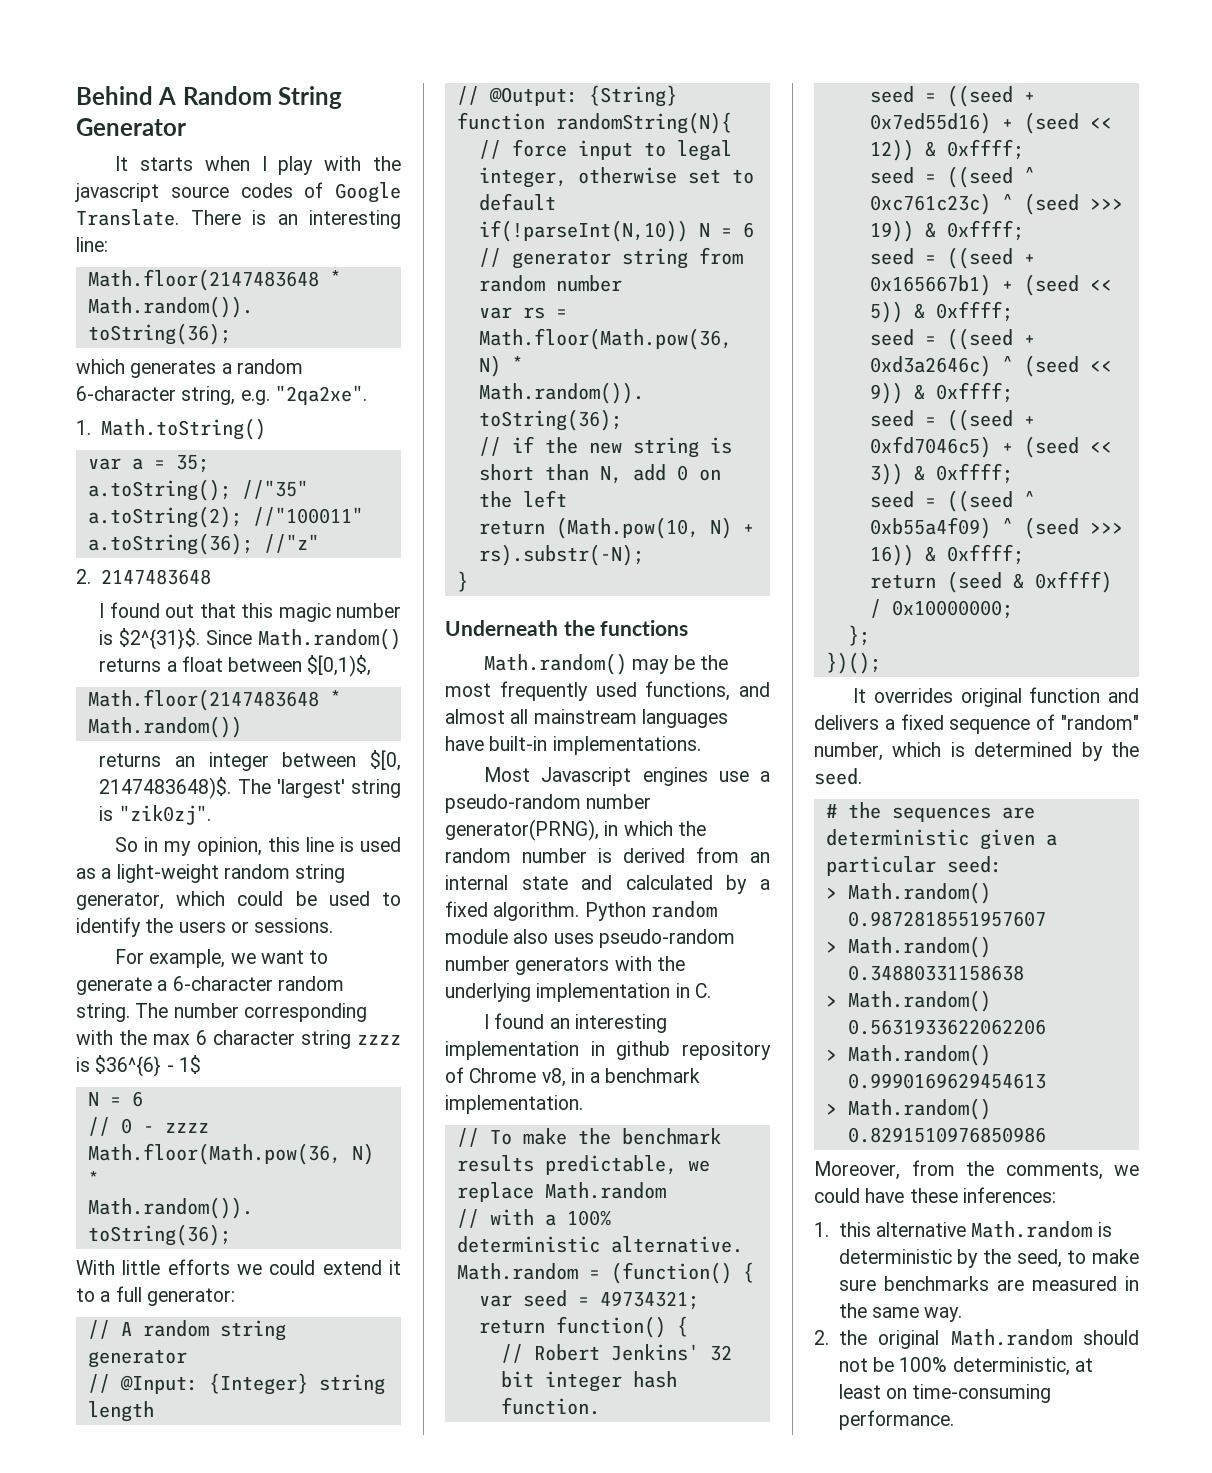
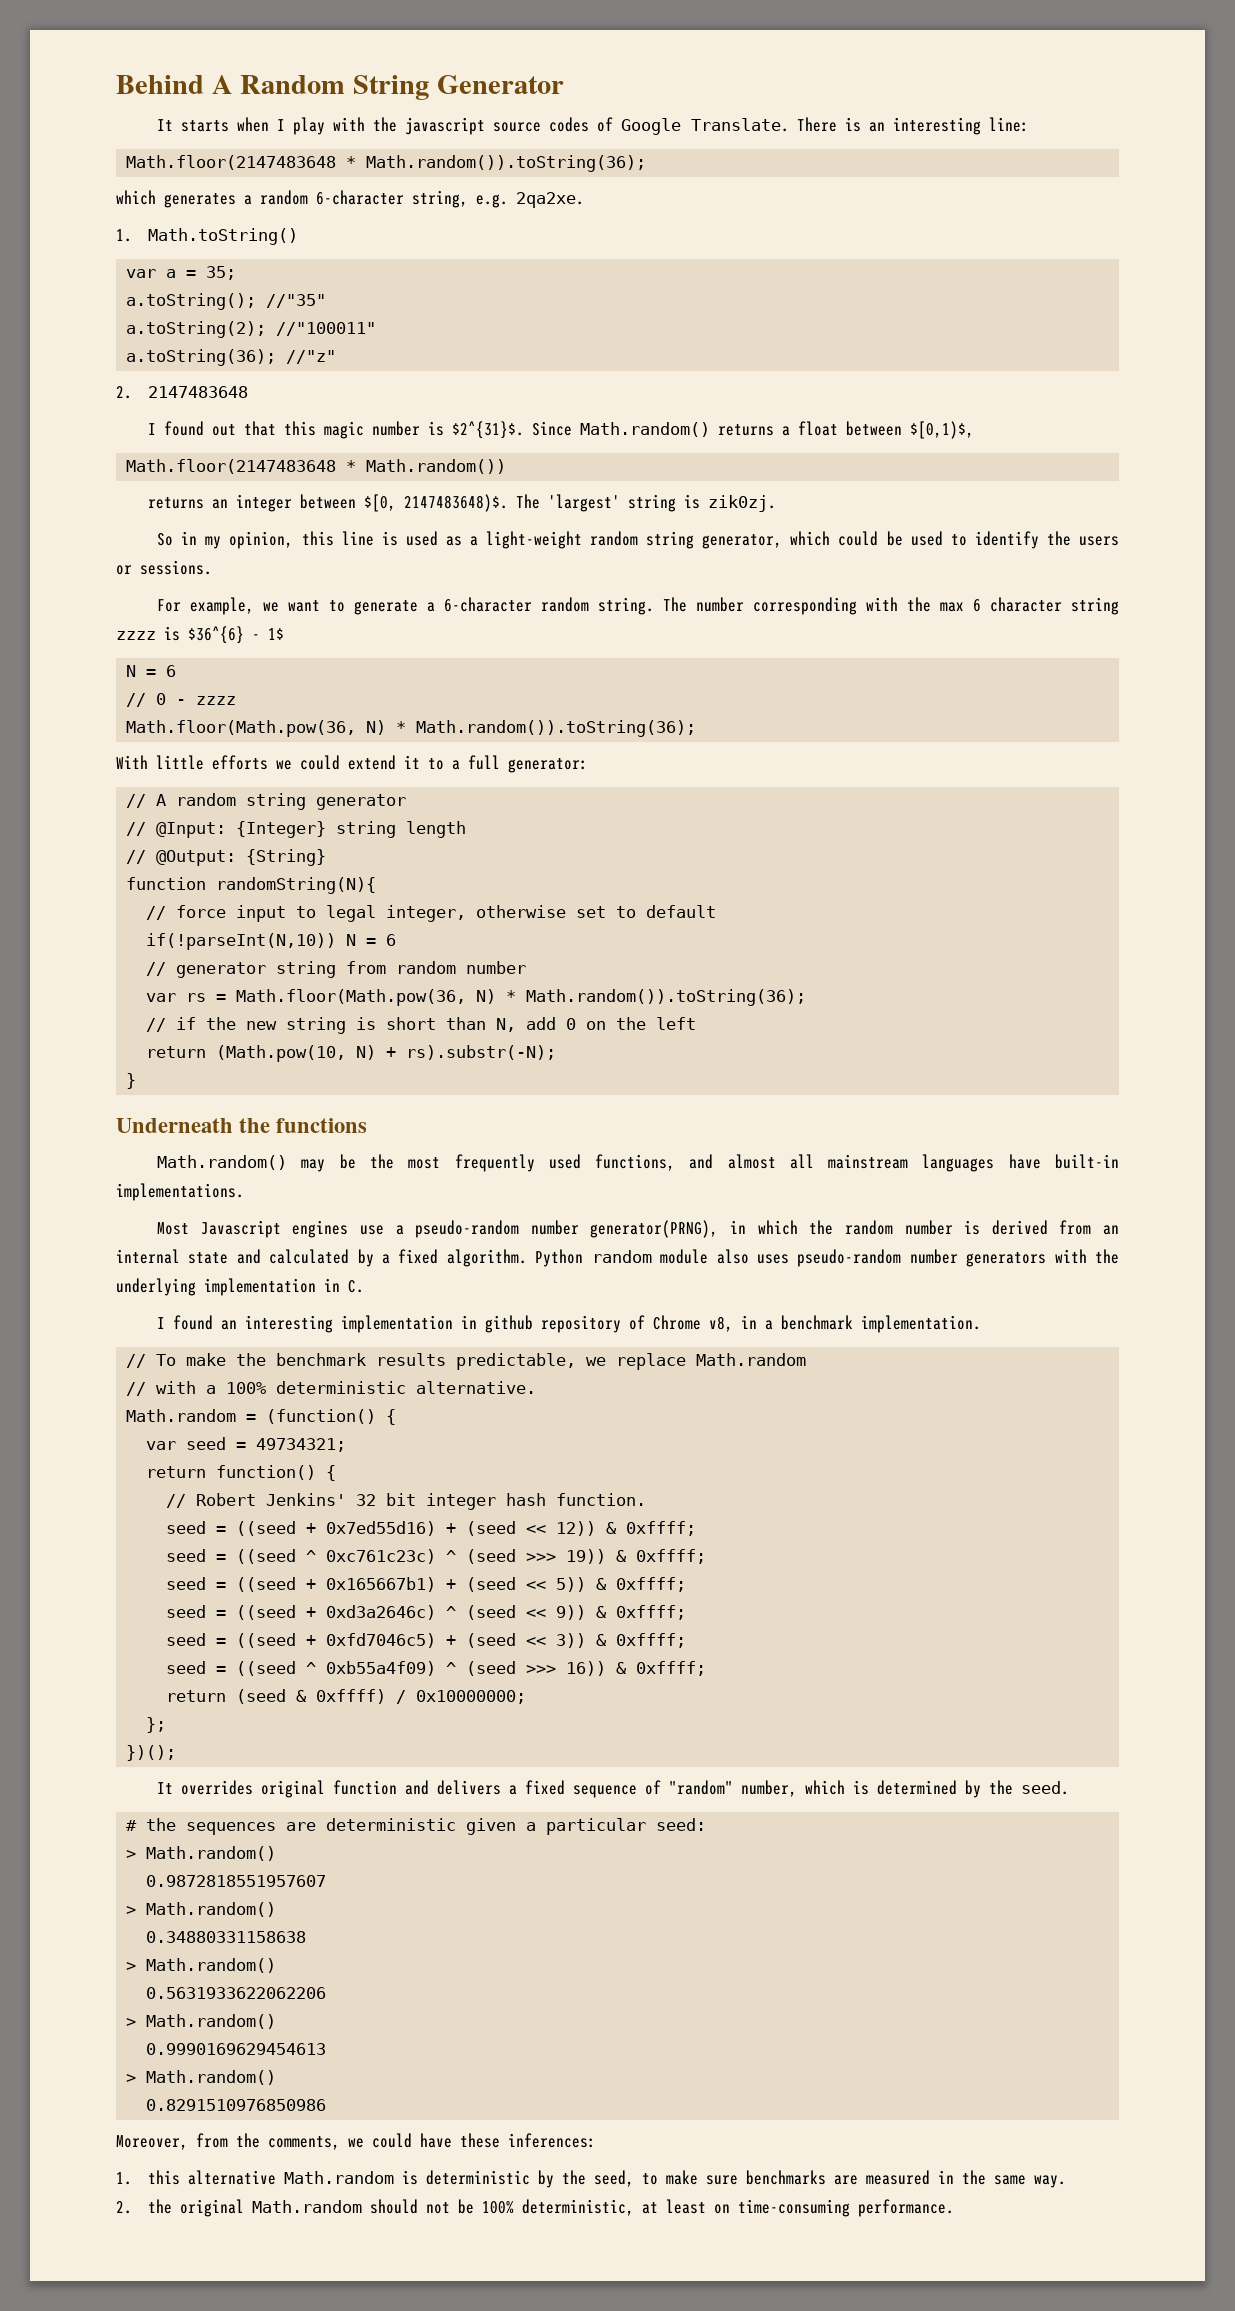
- which generates a random 6-character string, e.g. "2qa2xe".
+ which generates a random 6-character string, e.g. 2qa2xe.
- The 'largest' string is "zik0zj".
+ The 'largest' string is zik0zj.

